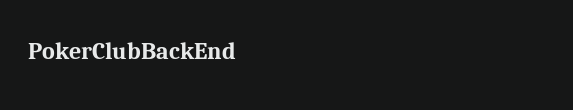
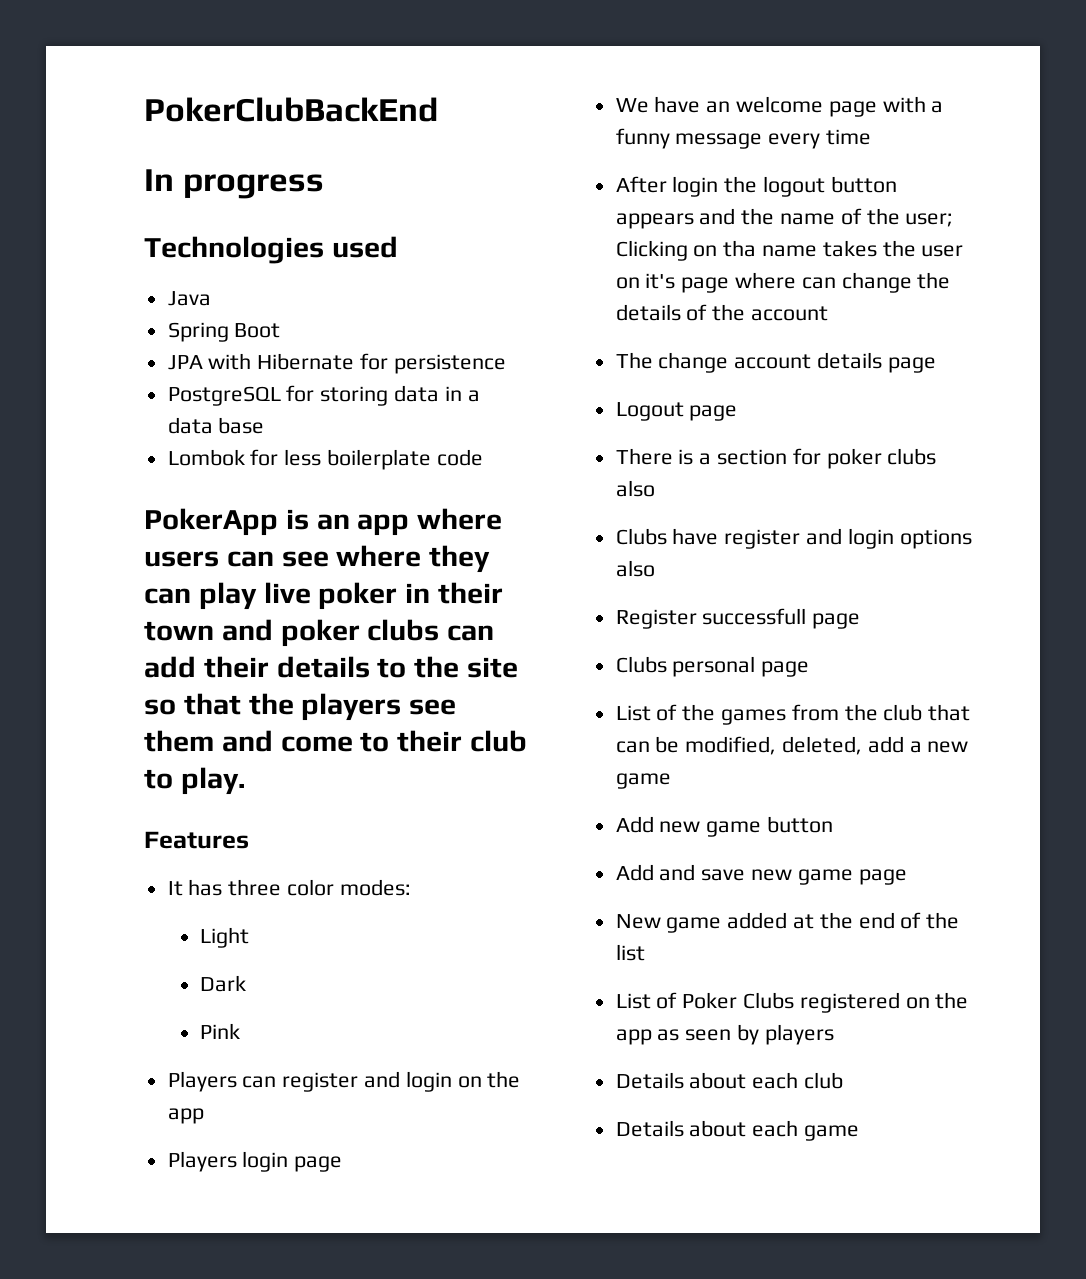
+ In progress
+ Technologies used
+ Java
+ Spring Boot
+ JPA with Hibernate for persistence
+ PostgreSQL for storing data in a data base
+ Lombok for less boilerplate code
+ PokerApp is an app where users can see where they can play live poker in their town and poker clubs can add their details to the site so that the players see them and come to their club to play.
+ Features
+ It has three color modes:
+ Light
+ Dark
+ Pink
+ Players can register and login on the app
+ Players login page
+ We have an welcome page with a funny message every time
+ After login the logout button appears and the name of the user; Clicking on tha name takes the user on it's page where can change the details of the account
+ The change account details page
+ Logout page
+ There is a section for poker clubs also
+ Clubs have register and login options also
+ Register successfull page
+ Clubs personal page
+ List of the games from the club that can be modified, deleted, add a new game
+ Add new game button
+ Add and save new game page
+ New game added at the end of the list
+ List of Poker Clubs registered on the app as seen by players
+ Details about each club
+ Details about each game

